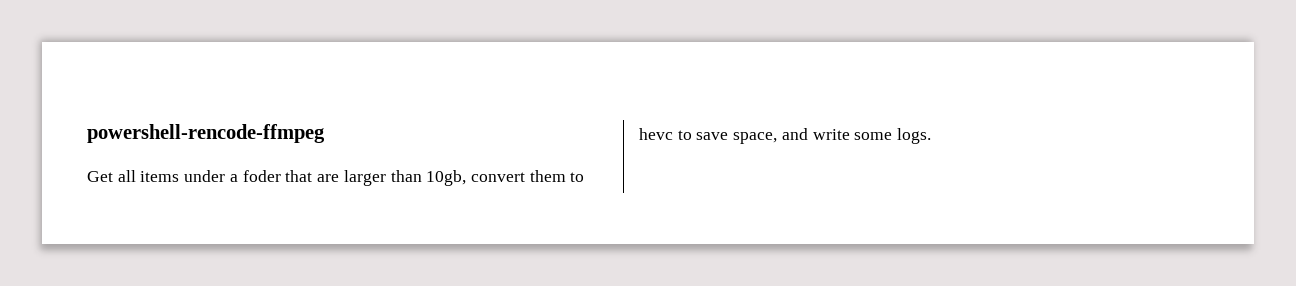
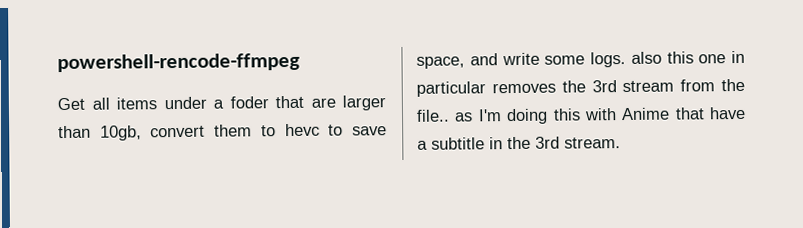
- Get all items under a foder that are larger than 10gb, convert them to hevc to save space, and write some logs.
+ Get all items under a foder that are larger than 10gb, convert them to hevc to save space, and write some logs. also this one in particular removes the 3rd stream from the file.. as I'm doing this with Anime that have a subtitle in the 3rd stream.

